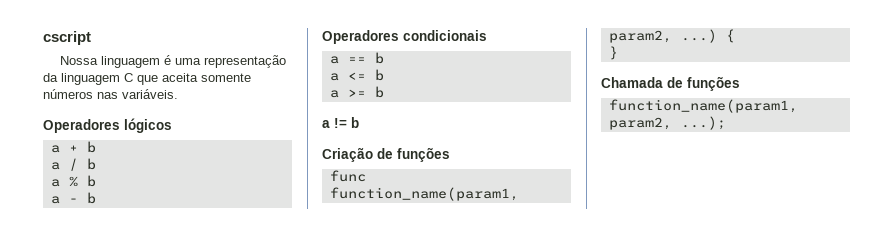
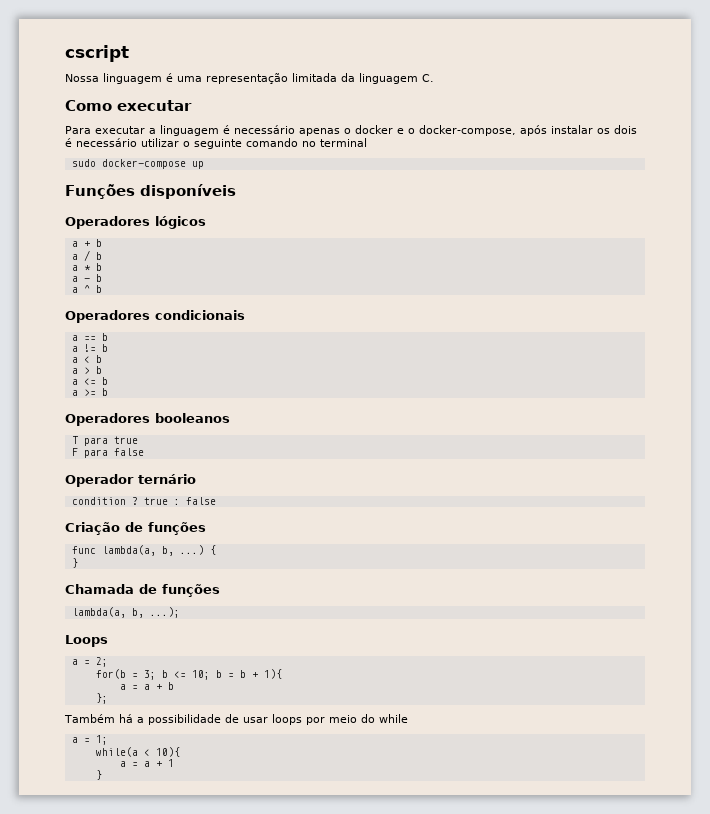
- Nossa linguagem é uma representação da linguagem C que aceita somente números nas variáveis.
+ Nossa linguagem é uma representação limitada da linguagem C.
+ Como executar
+ Para executar a linguagem é necessário apenas o docker e o docker-compose, após instalar os dois é necessário utilizar o seguinte comando no terminal
+ sudo docker-compose up
+ Funções disponíveis
- a % b
+ a * b
+ a ^ b
+ a != b
+ a < b
+ a > b
- a != b
+ Operadores booleanos
+ T para true
+ F para false
+ Operador ternário
+ condition ? true : false
- func function_name(param1, param2, ...)
+ func lambda(a, b, ...)
- function_name(param1, param2, ...);
+ lambda(a, b, ...);
+ Loops
+ a = 2;
+ for(b = 3; b <= 10; b = b + 1){
+ a = a + b
+ };
+ Também há a possibilidade de usar loops por meio do while
+ a = 1;
+ while(a < 10){
+ a = a + 1
+ }

